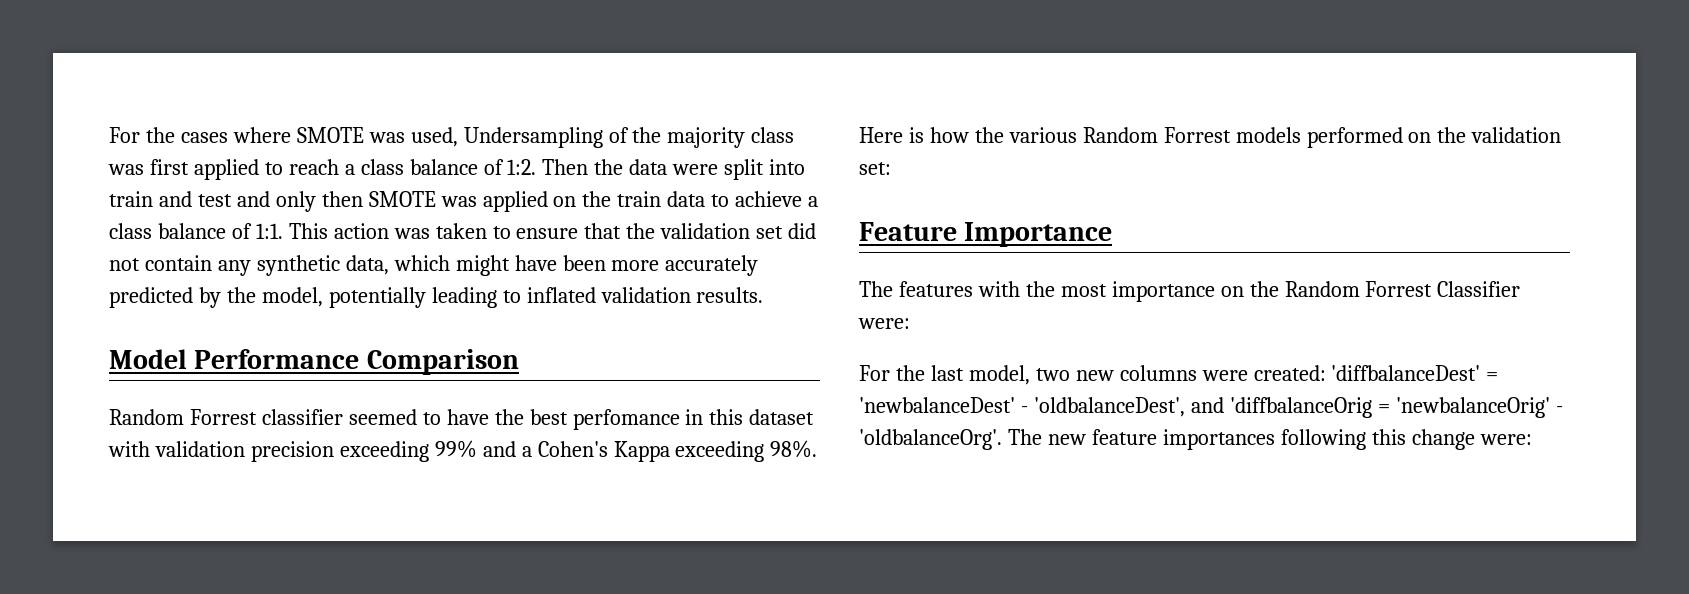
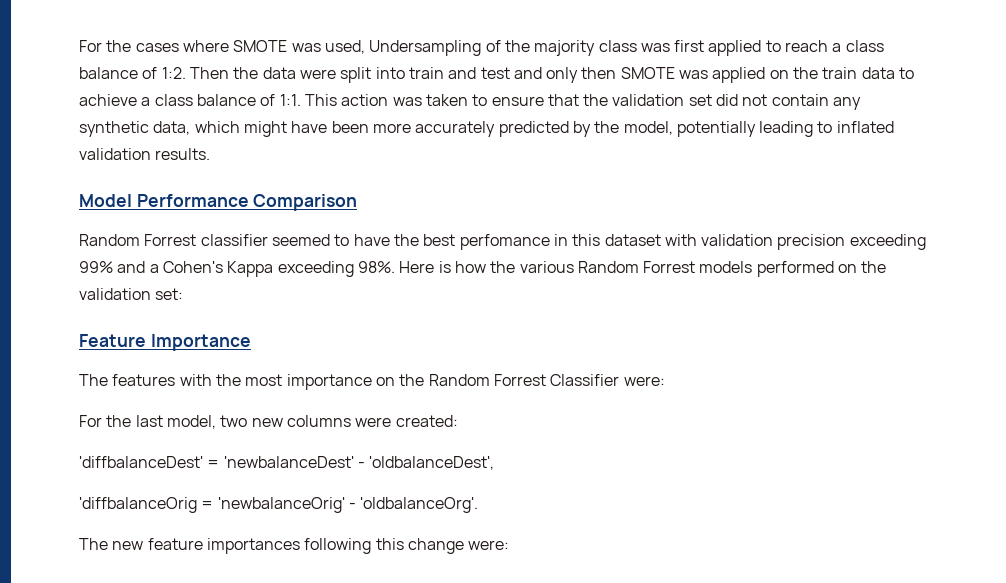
- For the last model, two new columns were created: 'diffbalanceDest' = 'newbalanceDest' - 'oldbalanceDest', and 'diffbalanceOrig = 'newbalanceOrig' - 'oldbalanceOrg'. The new feature importances following this change were:
+ For the last model, two new columns were created:
+ 'diffbalanceDest' = 'newbalanceDest' - 'oldbalanceDest',
+ 'diffbalanceOrig = 'newbalanceOrig' - 'oldbalanceOrg'.
+ The new feature importances following this change were:

